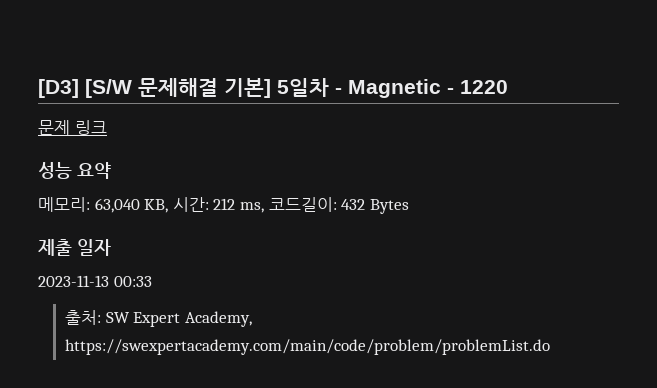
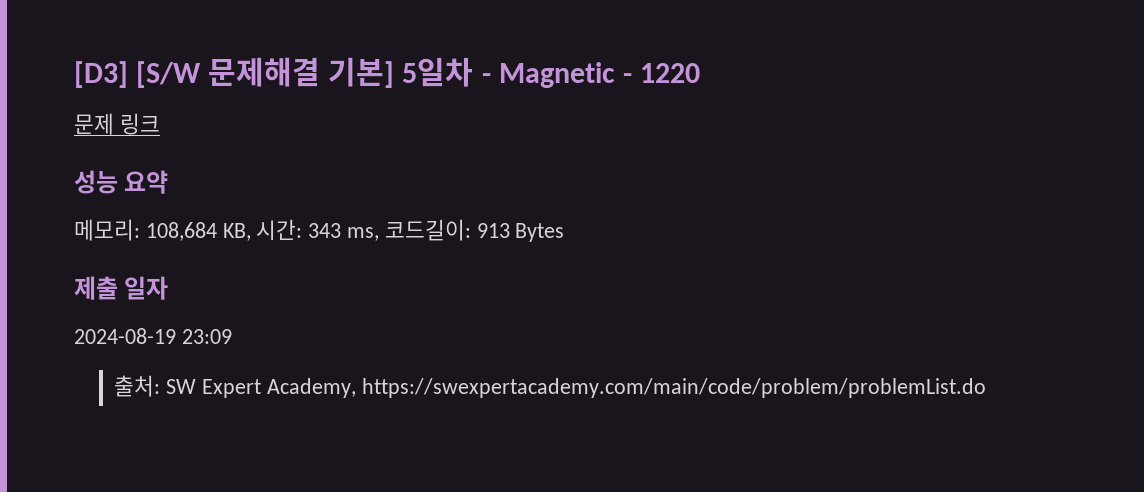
- 메모리: 63,040 KB, 시간: 212 ms, 코드길이: 432 Bytes
+ 메모리: 108,684 KB, 시간: 343 ms, 코드길이: 913 Bytes
- 2023-11-13 00:33
+ 2024-08-19 23:09

